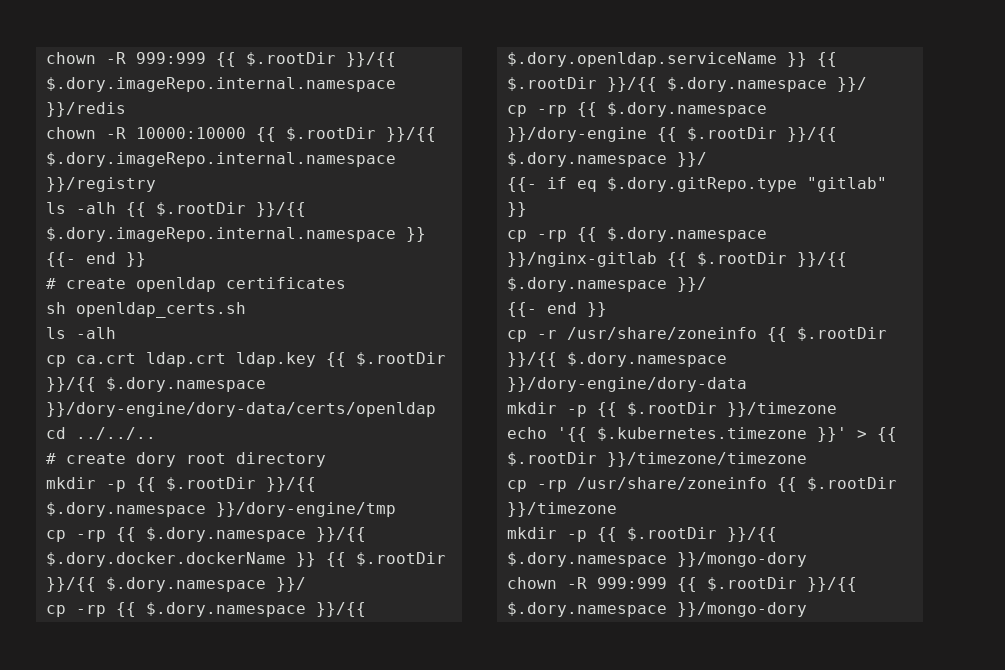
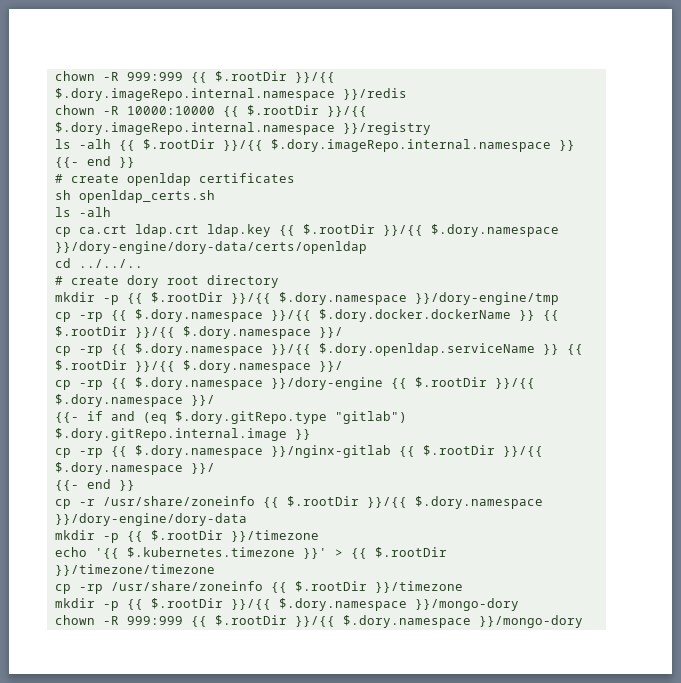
- {{- if eq $.dory.gitRepo.type "gitlab" }}
+ {{- if and (eq $.dory.gitRepo.type "gitlab") $.dory.gitRepo.internal.image }}

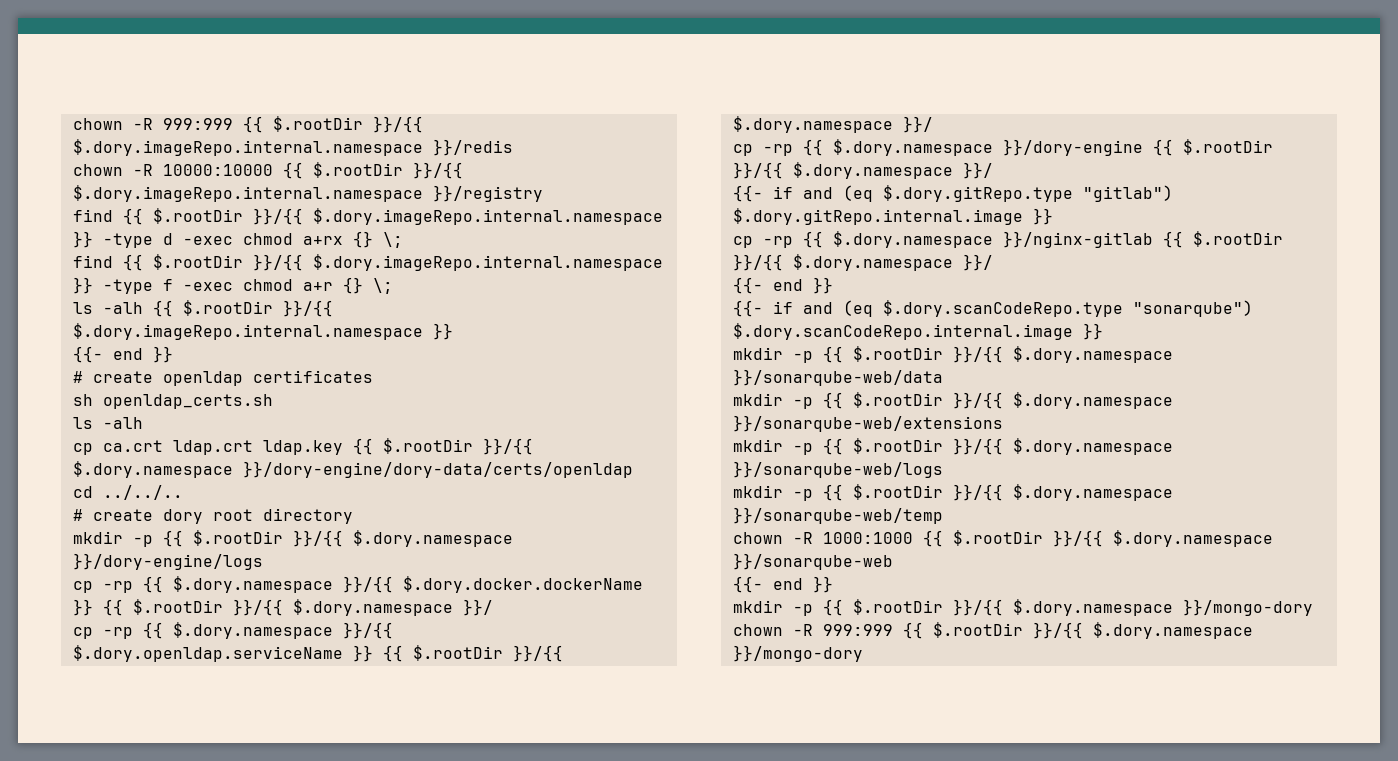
+ find {{ $.rootDir }}/{{ $.dory.imageRepo.internal.namespace }} -type d -exec chmod a+rx {} \;
+ find {{ $.rootDir }}/{{ $.dory.imageRepo.internal.namespace }} -type f -exec chmod a+r {} \;
- mkdir -p {{ $.rootDir }}/{{ $.dory.namespace }}/dory-engine/tmp
+ mkdir -p {{ $.rootDir }}/{{ $.dory.namespace }}/dory-engine/logs
- cp -r /usr/share/zoneinfo {{ $.rootDir }}/{{ $.dory.namespace }}/dory-engine/dory-data
- mkdir -p {{ $.rootDir }}/timezone
- echo '{{ $.kubernetes.timezone }}' > {{ $.rootDir }}/timezone/timezone
- cp -rp /usr/share/zoneinfo {{ $.rootDir }}/timezone
+ {{- if and (eq $.dory.scanCodeRepo.type "sonarqube") $.dory.scanCodeRepo.internal.image }}
+ mkdir -p {{ $.rootDir }}/{{ $.dory.namespace }}/sonarqube-web/data
+ mkdir -p {{ $.rootDir }}/{{ $.dory.namespace }}/sonarqube-web/extensions
+ mkdir -p {{ $.rootDir }}/{{ $.dory.namespace }}/sonarqube-web/logs
+ mkdir -p {{ $.rootDir }}/{{ $.dory.namespace }}/sonarqube-web/temp
+ chown -R 1000:1000 {{ $.rootDir }}/{{ $.dory.namespace }}/sonarqube-web
+ {{- end }}

